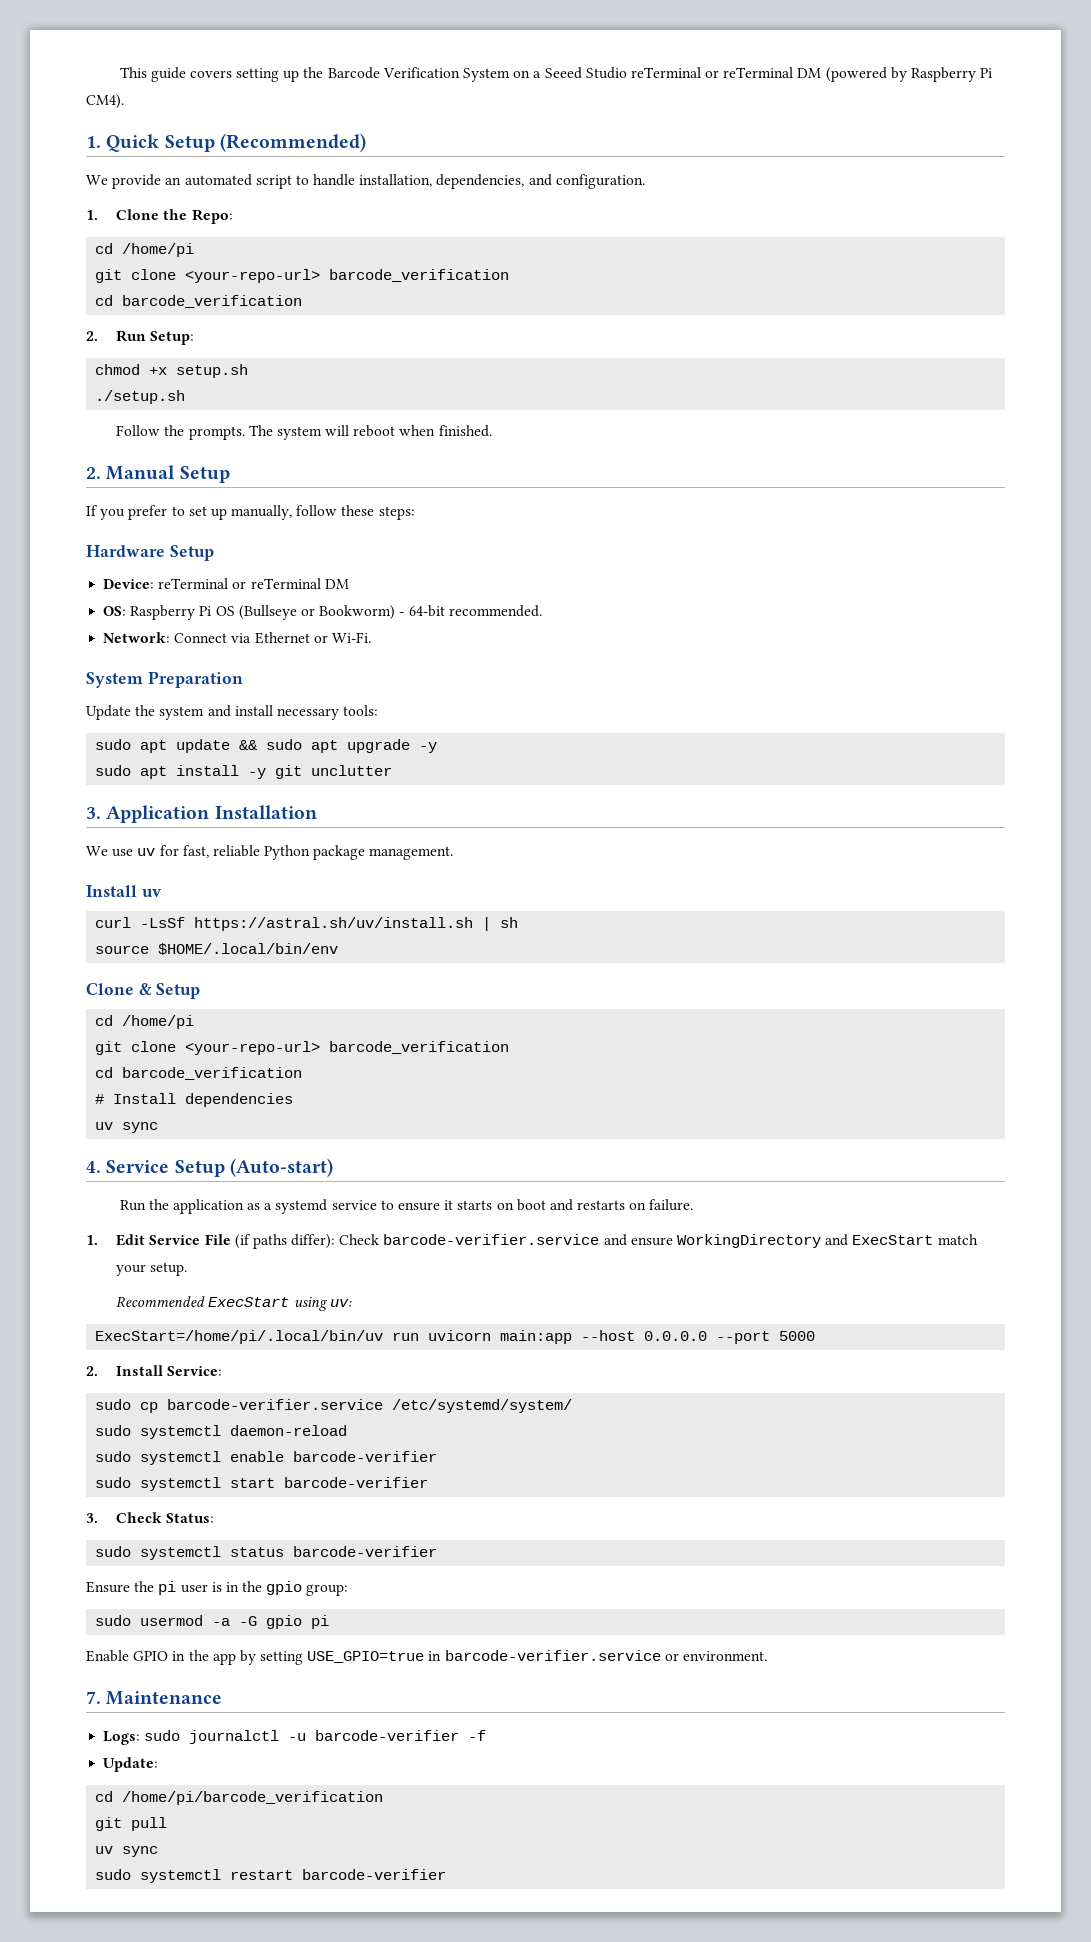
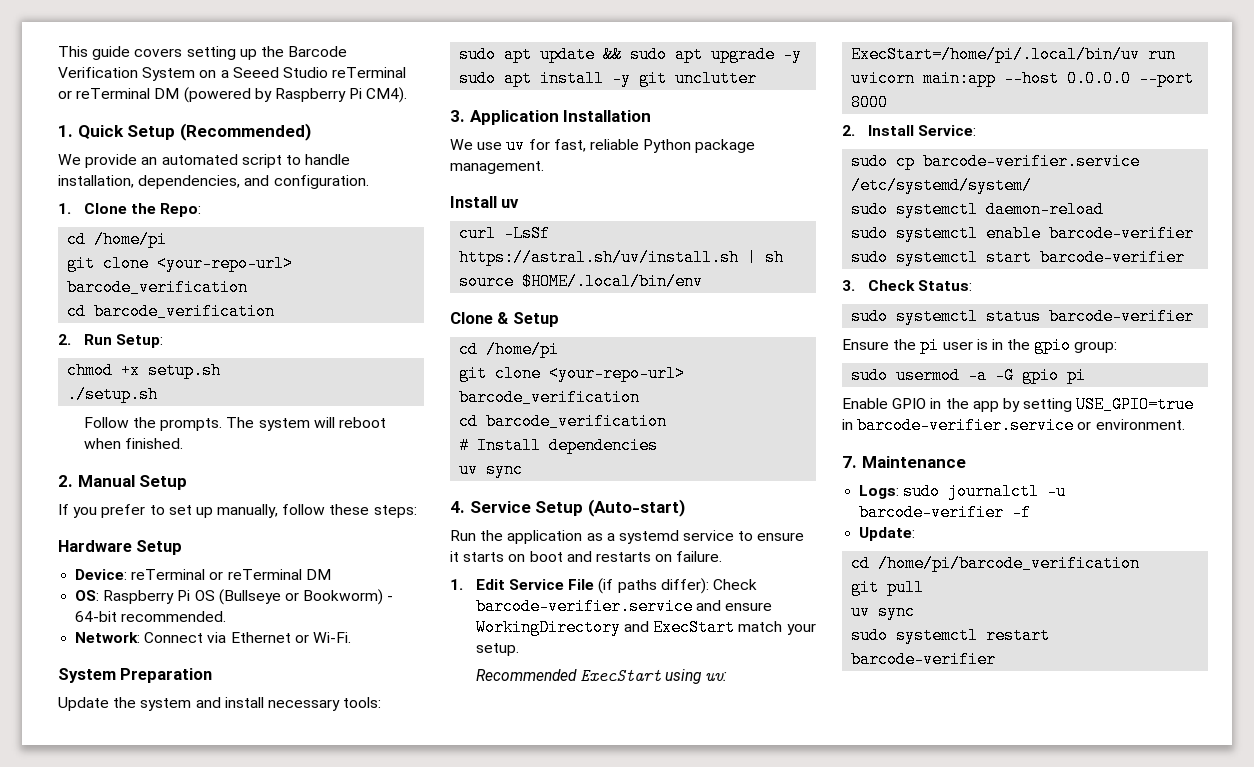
- ExecStart=/home/pi/.local/bin/uv run uvicorn main:app --host 0.0.0.0 --port 5000
+ ExecStart=/home/pi/.local/bin/uv run uvicorn main:app --host 0.0.0.0 --port 8000

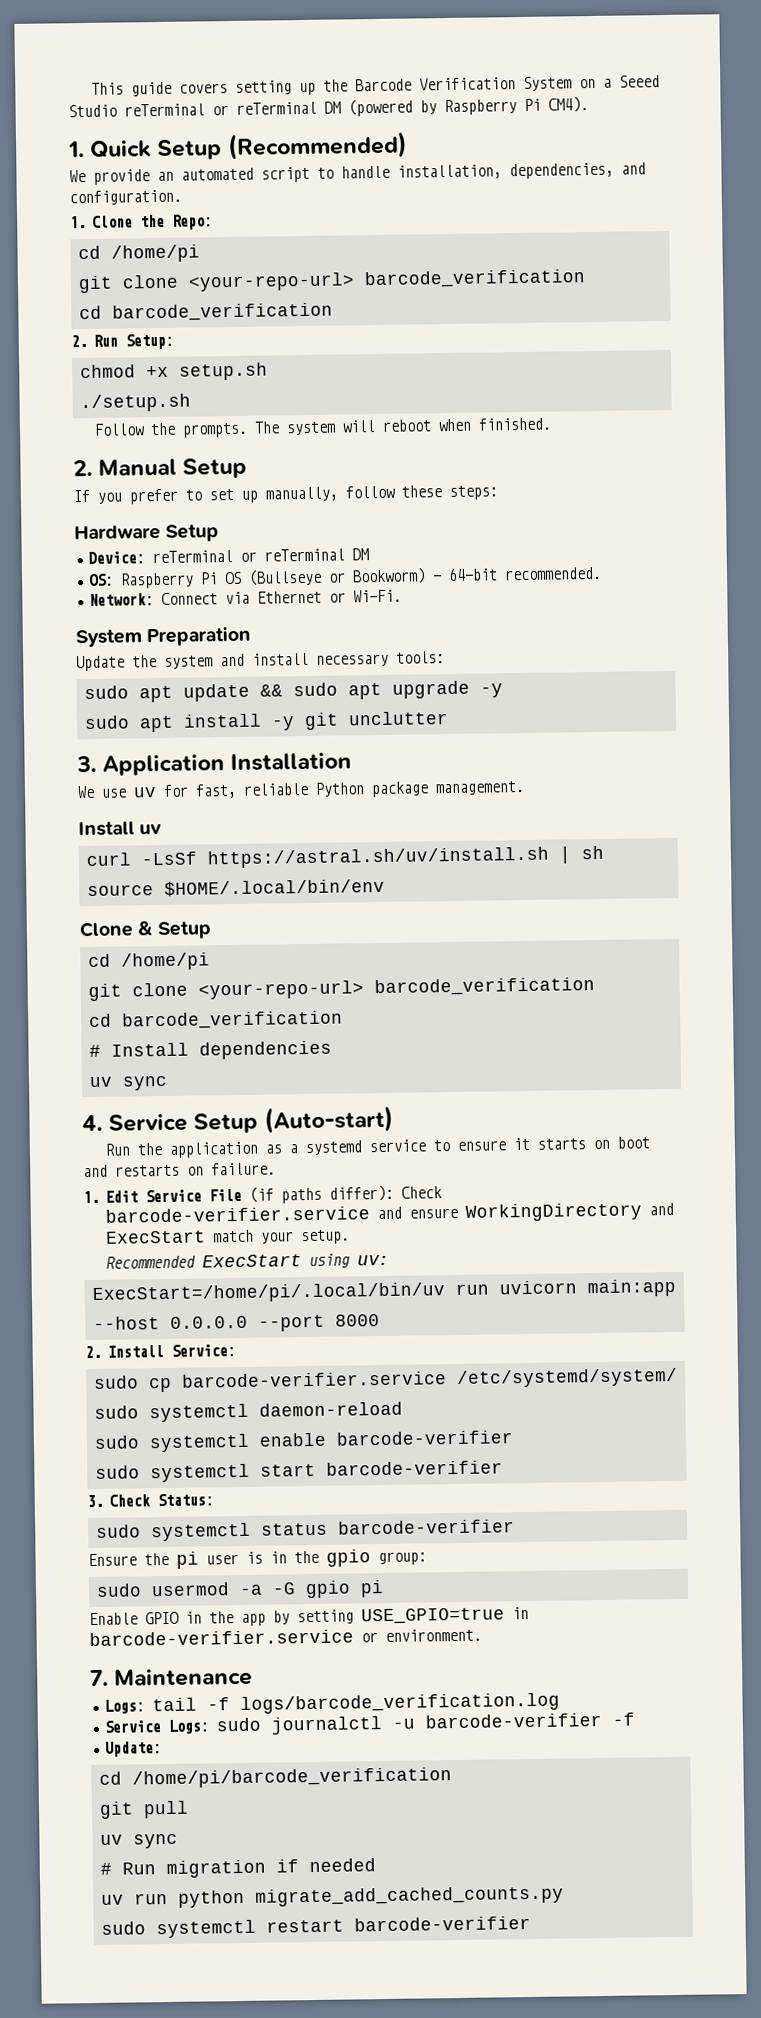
- Logs: sudo journalctl -u barcode-verifier -f
+ Logs: tail -f logs/barcode_verification.log
+ Service Logs: sudo journalctl -u barcode-verifier -f
+ # Run migration if needed
+ uv run python migrate_add_cached_counts.py

